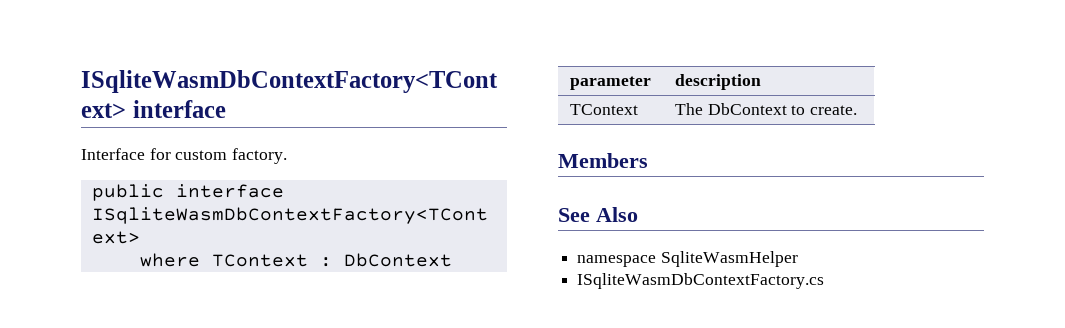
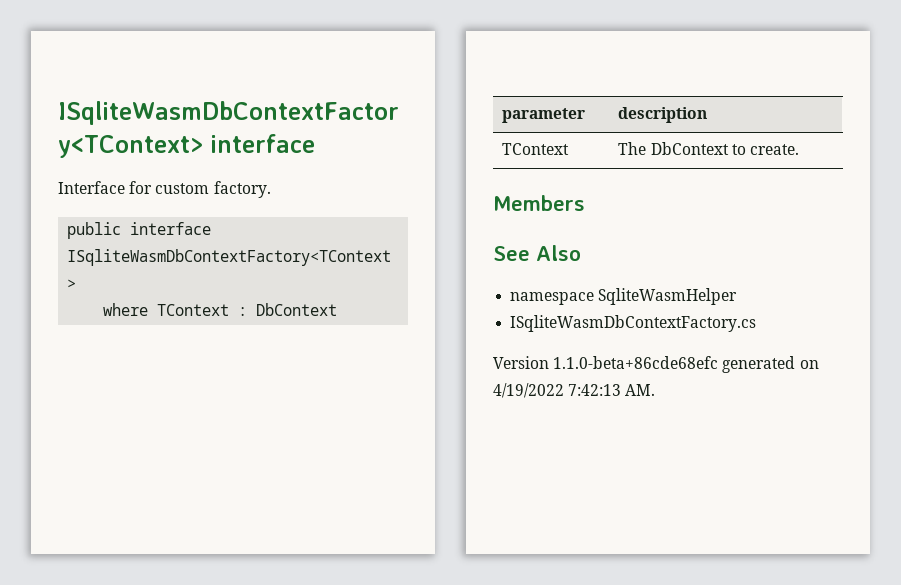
+ Version 1.1.0-beta+86cde68efc generated on 4/19/2022 7:42:13 AM.

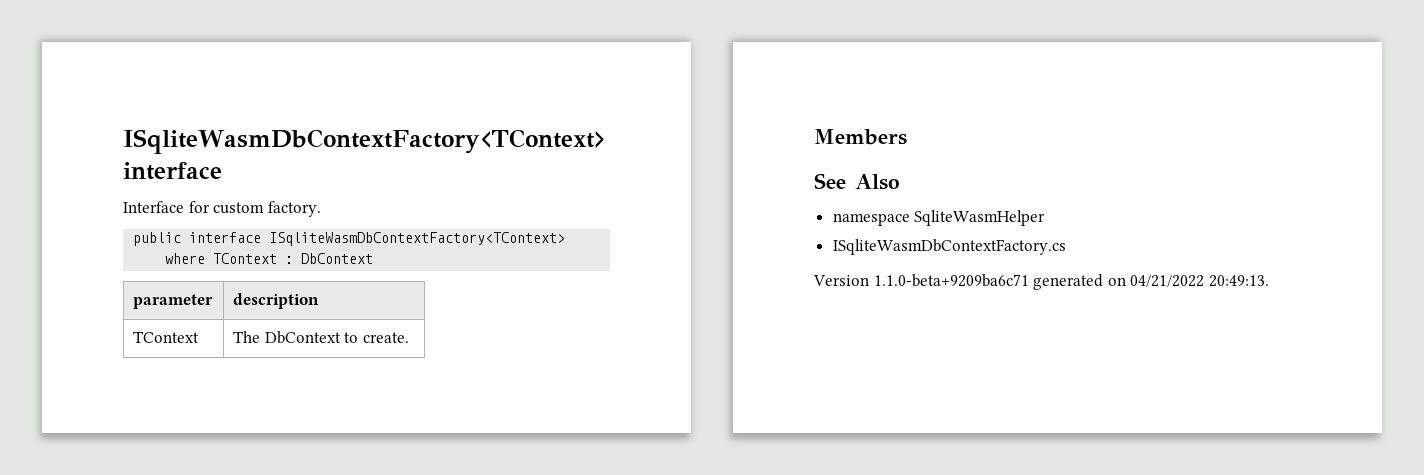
- Version 1.1.0-beta+86cde68efc generated on 4/19/2022 7:42:13 AM.
+ Version 1.1.0-beta+9209ba6c71 generated on 04/21/2022 20:49:13.

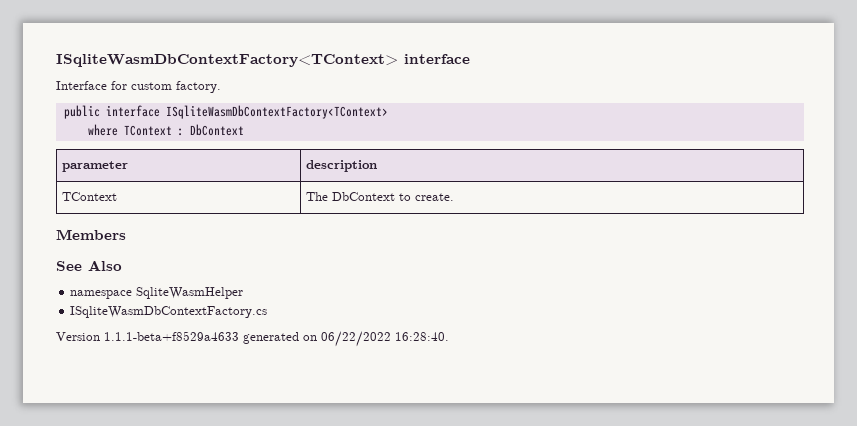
- Version 1.1.0-beta+9209ba6c71 generated on 04/21/2022 20:49:13.
+ Version 1.1.1-beta+f8529a4633 generated on 06/22/2022 16:28:40.

